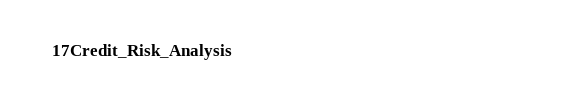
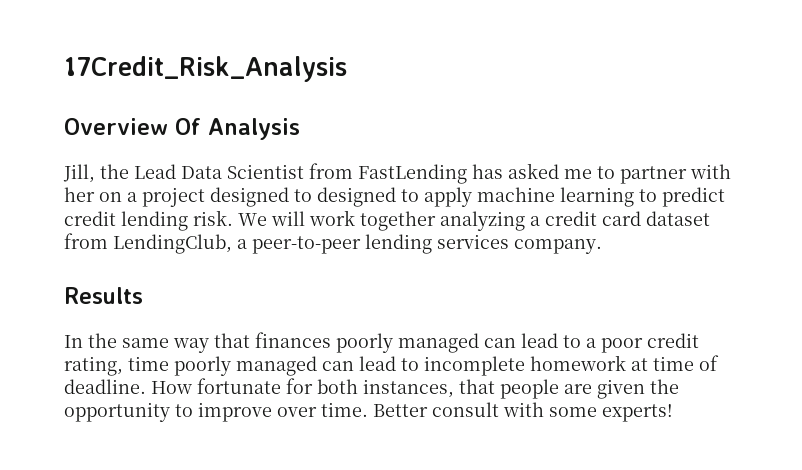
+ Overview Of Analysis
+ Jill, the Lead Data Scientist from FastLending has asked me to partner with her on a project designed to designed to apply machine learning to predict credit lending risk. We will work together analyzing a credit card dataset from LendingClub, a peer-to-peer lending services company.
+ Results
+ In the same way that finances poorly managed can lead to a poor credit rating, time poorly managed can lead to incomplete homework at time of deadline. How fortunate for both instances, that people are given the opportunity to improve over time. Better consult with some experts!

